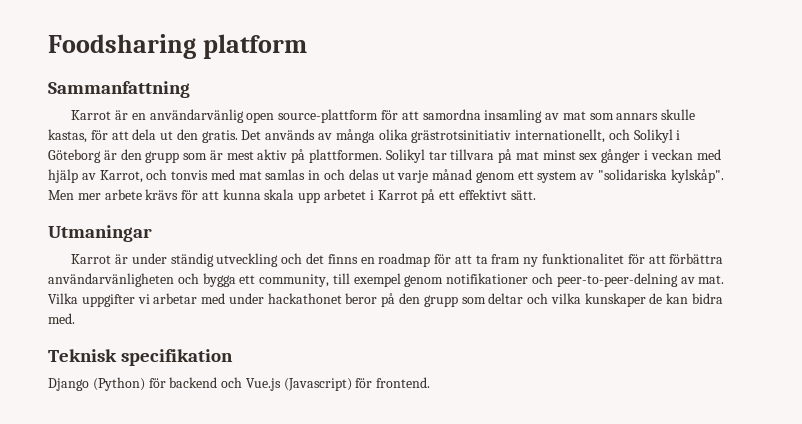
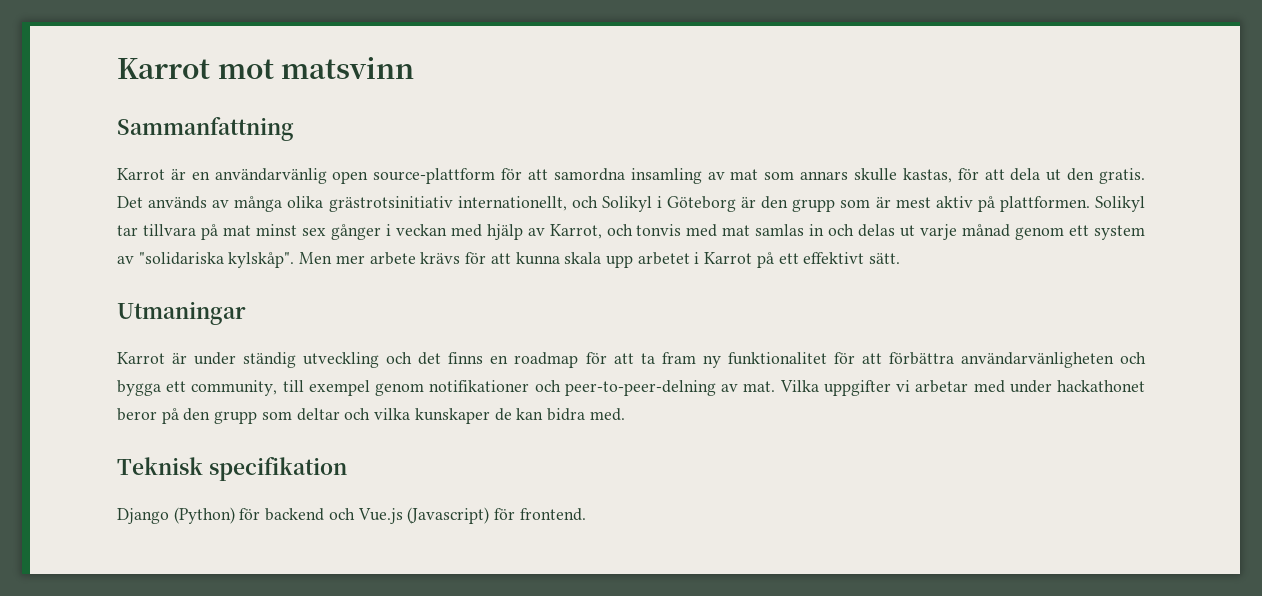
- Foodsharing platform
+ Karrot mot matsvinn

